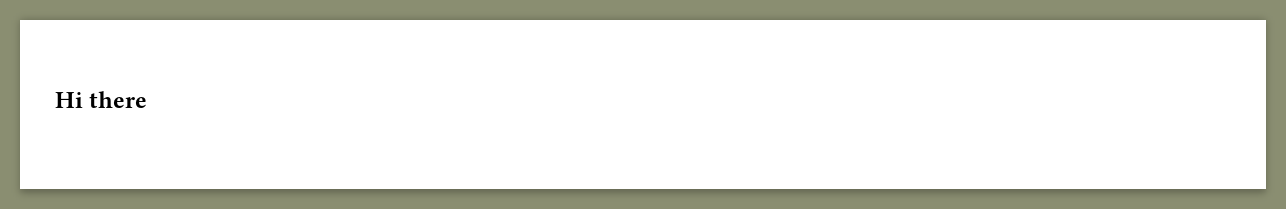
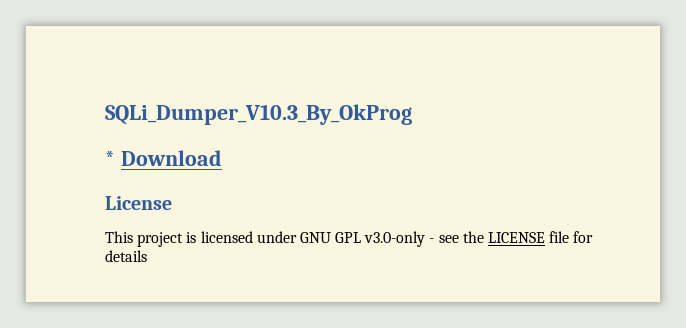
- Hi there
+ SQLi_Dumper_V10.3_By_OkProg
+ * Download
+ License
+ This project is licensed under GNU GPL v3.0-only - see the LICENSE file for details

